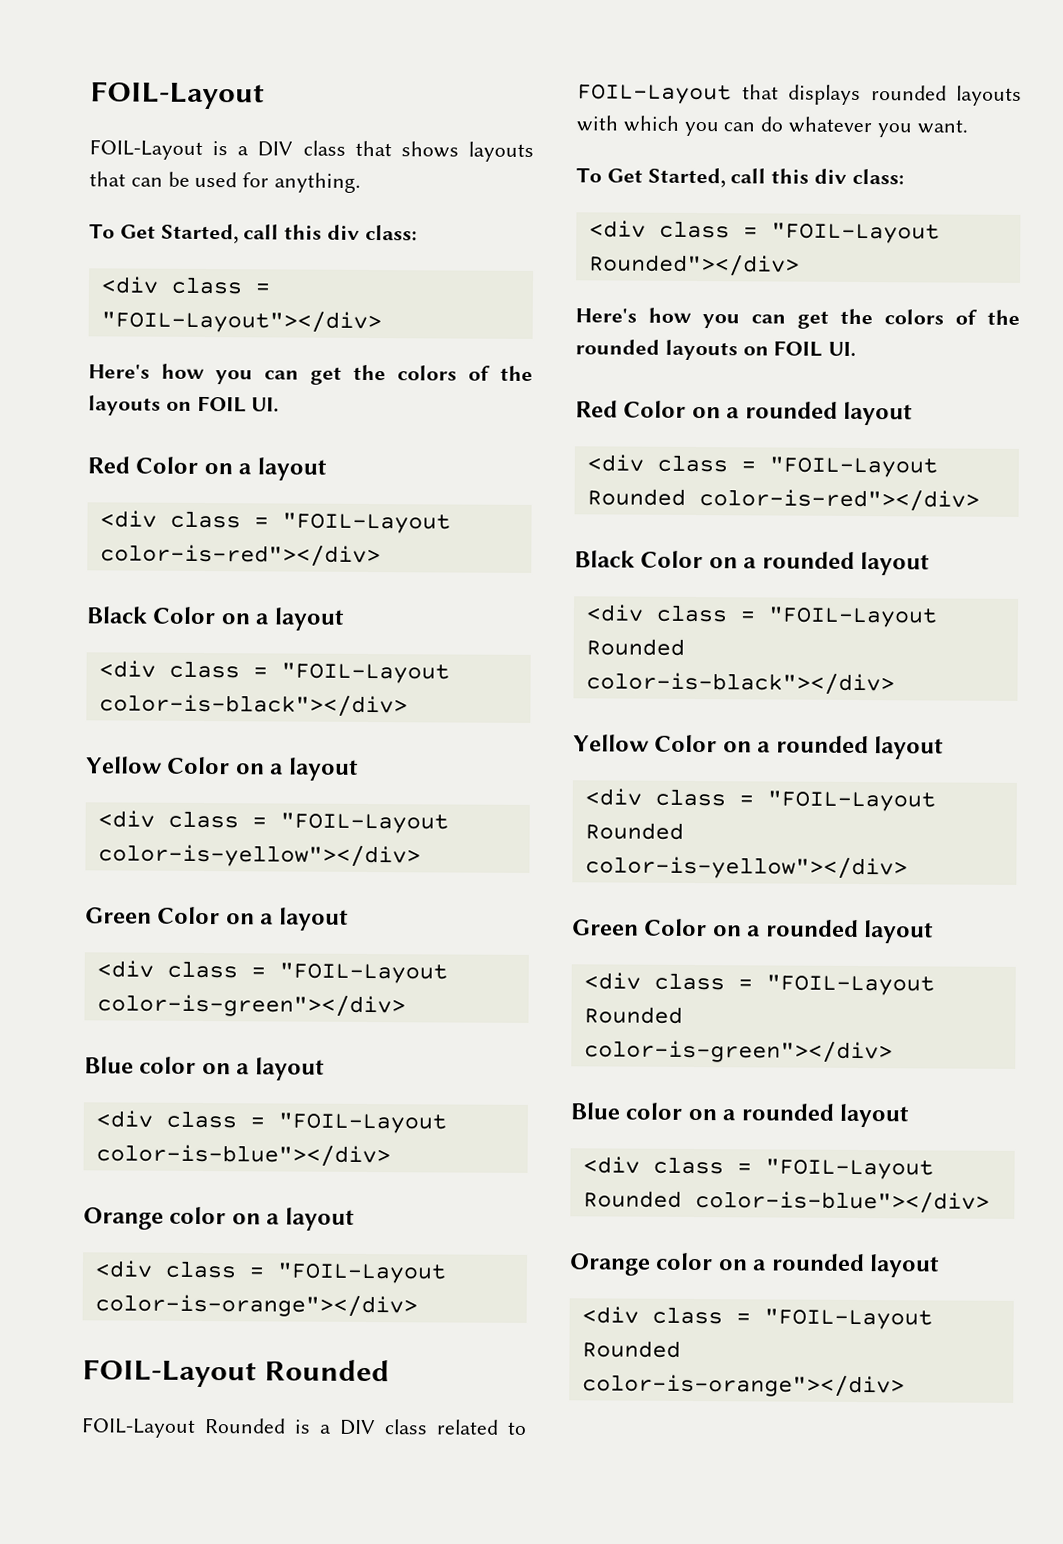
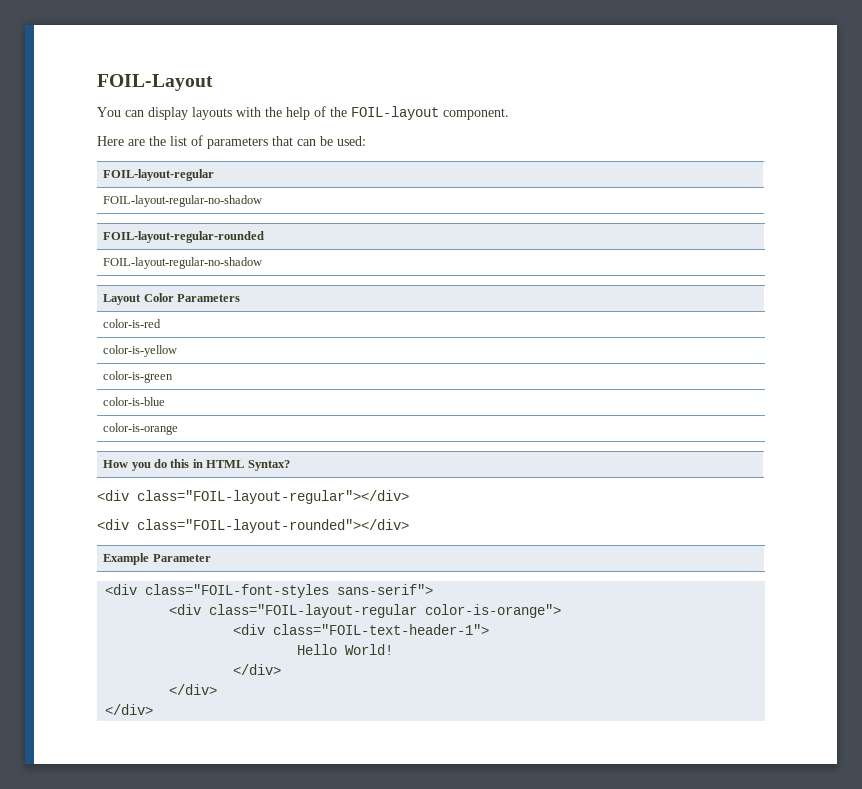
- FOIL-Layout is a DIV class that shows layouts that can be used for anything.
- To Get Started, call this div class:
- <div class = "FOIL-Layout"></div>
- Here's how you can get the colors of the layouts on FOIL UI.
- Red Color on a layout
- <div class = "FOIL-Layout color-is-red"></div>
- Black Color on a layout
- <div class = "FOIL-Layout color-is-black"></div>
- Yellow Color on a layout
- <div class = "FOIL-Layout color-is-yellow"></div>
- Green Color on a layout
- <div class = "FOIL-Layout color-is-green"></div>
- Blue color on a layout
- <div class = "FOIL-Layout color-is-blue"></div>
- Orange color on a layout
- <div class = "FOIL-Layout color-is-orange"></div>
- FOIL-Layout Rounded
- FOIL-Layout Rounded is a DIV class related to FOIL-Layout that displays rounded layouts with which you can do whatever you want.
- To Get Started, call this div class:
- <div class = "FOIL-Layout Rounded"></div>
- Here's how you can get the colors of the rounded layouts on FOIL UI.
- Red Color on a rounded layout
- <div class = "FOIL-Layout Rounded color-is-red"></div>
- Black Color on a rounded layout
- <div class = "FOIL-Layout Rounded color-is-black"></div>
- Yellow Color on a rounded layout
- <div class = "FOIL-Layout Rounded color-is-yellow"></div>
- Green Color on a rounded layout
- <div class = "FOIL-Layout Rounded color-is-green"></div>
- Blue color on a rounded layout
- <div class = "FOIL-Layout Rounded color-is-blue"></div>
- Orange color on a rounded layout
- <div class = "FOIL-Layout Rounded color-is-orange"></div>
+ You can display layouts with the help of the FOIL-layout component.
+ Here are the list of parameters that can be used:
+ FOIL-layout-regular
+ FOIL-layout-regular-no-shadow
+ FOIL-layout-regular-rounded
+ FOIL-layout-regular-no-shadow
+ Layout Color Parameters
+ color-is-red
+ color-is-yellow
+ color-is-green
+ color-is-blue
+ color-is-orange
+ How you do this in HTML Syntax?
+ <div class="FOIL-layout-regular"></div>
+ <div class="FOIL-layout-rounded"></div>
+ Example Parameter
+ <div class="FOIL-font-styles sans-serif">
+ <div class="FOIL-layout-regular color-is-orange">
+ <div class="FOIL-text-header-1">
+ Hello World!
+ </div>
+ </div>
+ </div>

